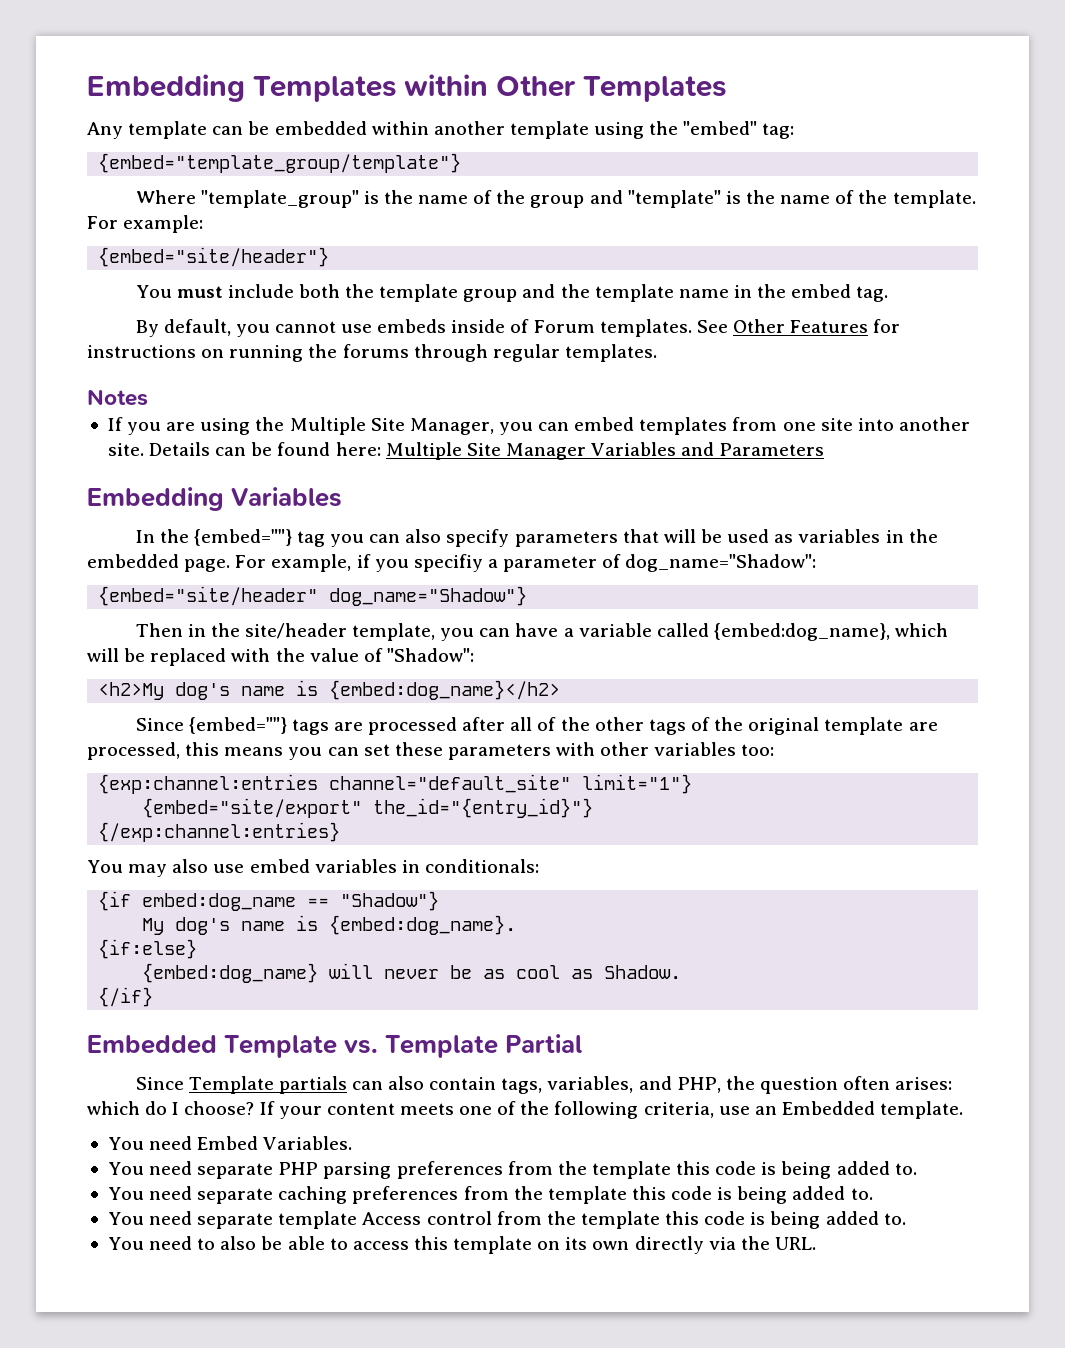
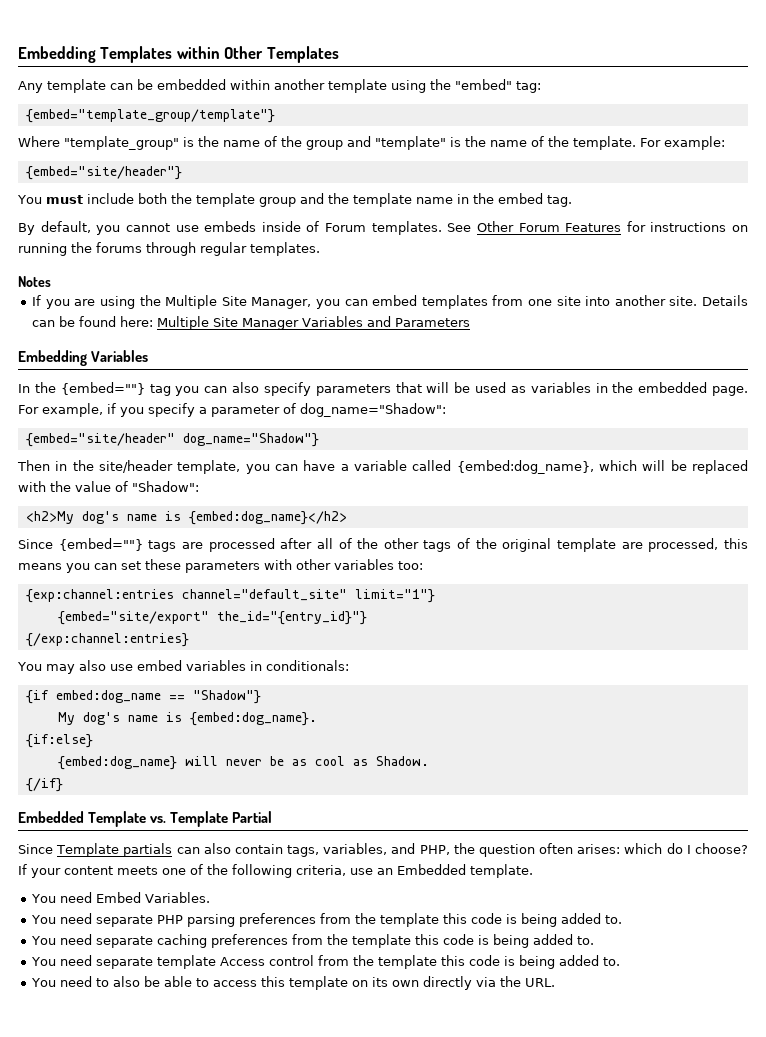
- See Other Features for instructions on running the forums through regular templates.
+ See Other Forum Features for instructions on running the forums through regular templates.
- For example, if you specifiy a parameter of dog_name="Shadow":
+ For example, if you specify a parameter of dog_name="Shadow":

